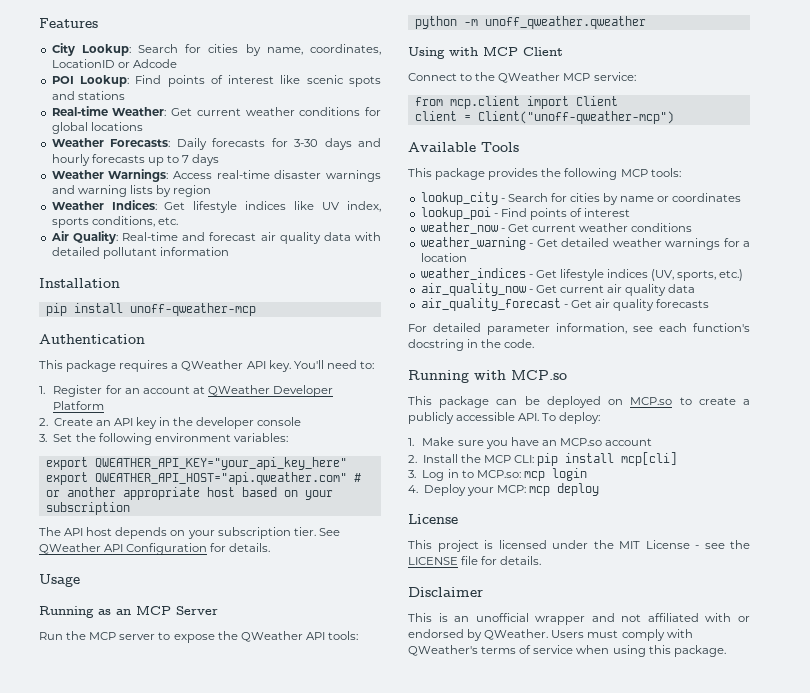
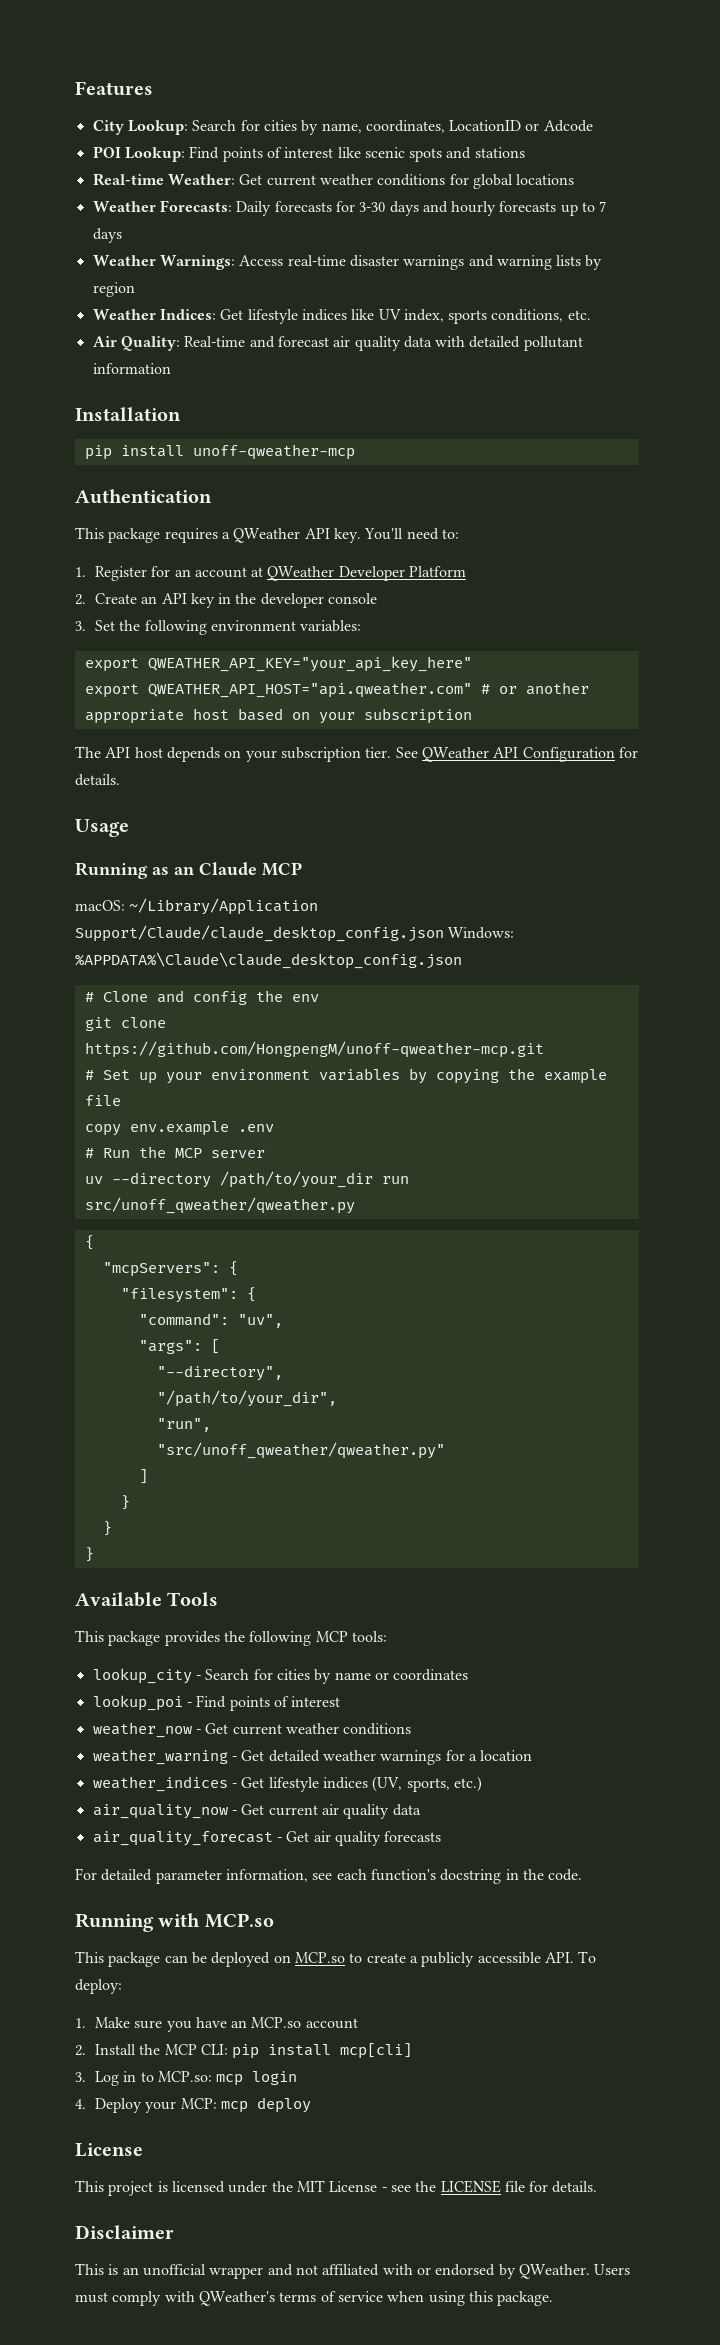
- Running as an MCP Server
- Run the MCP server to expose the QWeather API tools:
- python -m unoff_qweather.qweather
- Using with MCP Client
- Connect to the QWeather MCP service:
- from mcp.client import Client
- client = Client("unoff-qweather-mcp")
+ Running as an Claude MCP
+ macOS: ~/Library/Application Support/Claude/claude_desktop_config.json Windows: %APPDATA%\Claude\claude_desktop_config.json
+ # Clone and config the env
+ git clone https://github.com/HongpengM/unoff-qweather-mcp.git
+ # Set up your environment variables by copying the example file
+ copy env.example .env
+ # Run the MCP server
+ uv --directory /path/to/your_dir run src/unoff_qweather/qweather.py
+ {
+ "mcpServers": {
+ "filesystem": {
+ "command": "uv",
+ "args": [
+ "--directory",
+ "/path/to/your_dir",
+ "run",
+ "src/unoff_qweather/qweather.py"
+ ]
+ }
+ }
+ }

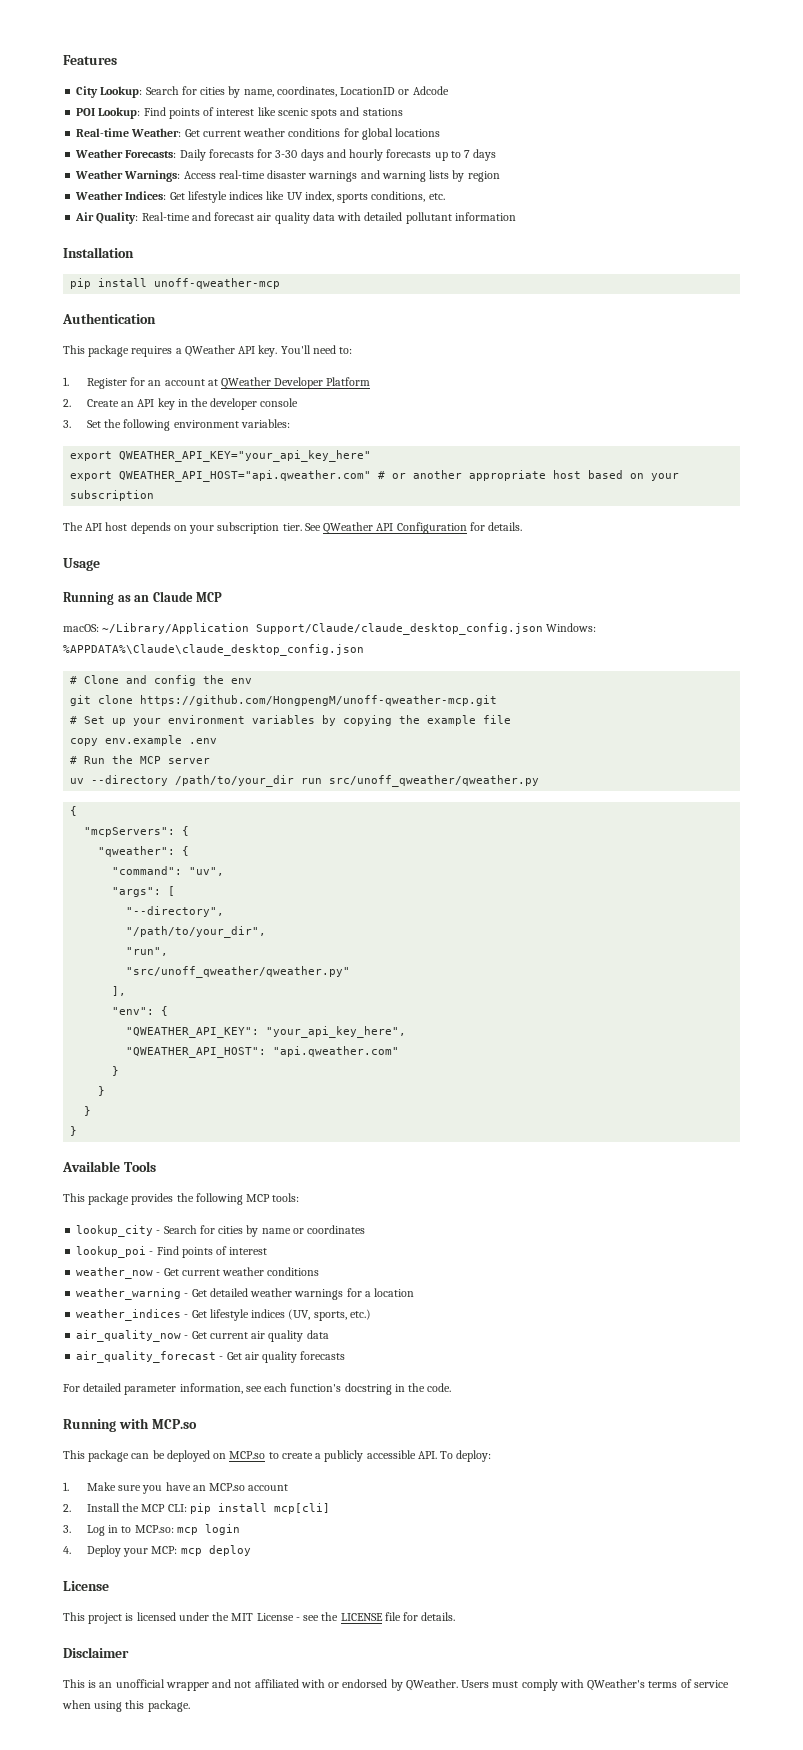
- "filesystem": {
+ "qweather": {
- ]
+ ],
+ "env": {
+ "QWEATHER_API_KEY": "your_api_key_here",
+ "QWEATHER_API_HOST": "api.qweather.com"
+ }

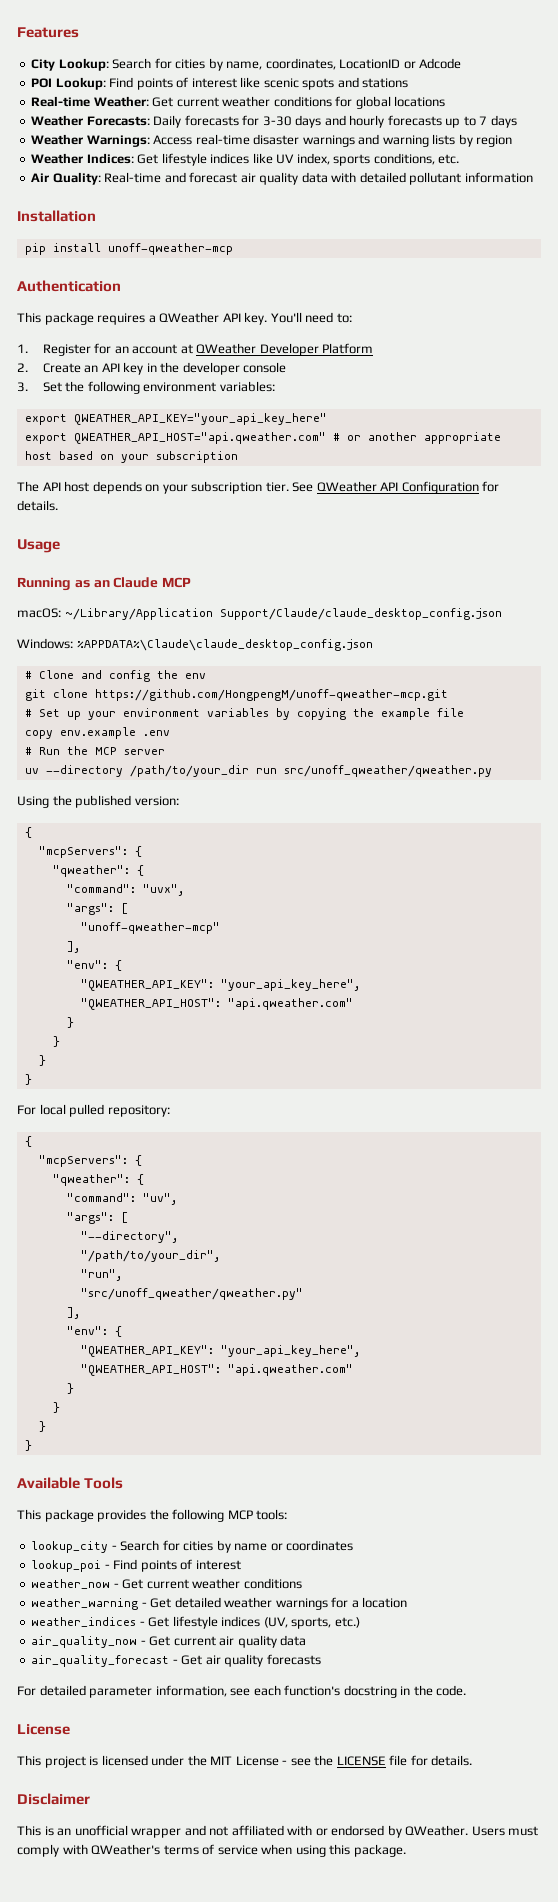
- macOS: ~/Library/Application Support/Claude/claude_desktop_config.json Windows: %APPDATA%\Claude\claude_desktop_config.json
+ macOS: ~/Library/Application Support/Claude/claude_desktop_config.json
+ Windows: %APPDATA%\Claude\claude_desktop_config.json
+ Using the published version:
+ {
+ "mcpServers": {
+ "qweather": {
+ "command": "uvx",
+ "args": [
+ "unoff-qweather-mcp"
+ ],
+ "env": {
+ "QWEATHER_API_KEY": "your_api_key_here",
+ "QWEATHER_API_HOST": "api.qweather.com"
+ }
+ }
+ }
+ }
+ For local pulled repository:
- Running with MCP.so
- This package can be deployed on MCP.so to create a publicly accessible API. To deploy:
- 1. Make sure you have an MCP.so account
- 2. Install the MCP CLI: pip install mcp[cli]
- 3. Log in to MCP.so: mcp login
- 4. Deploy your MCP: mcp deploy

